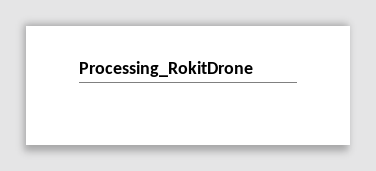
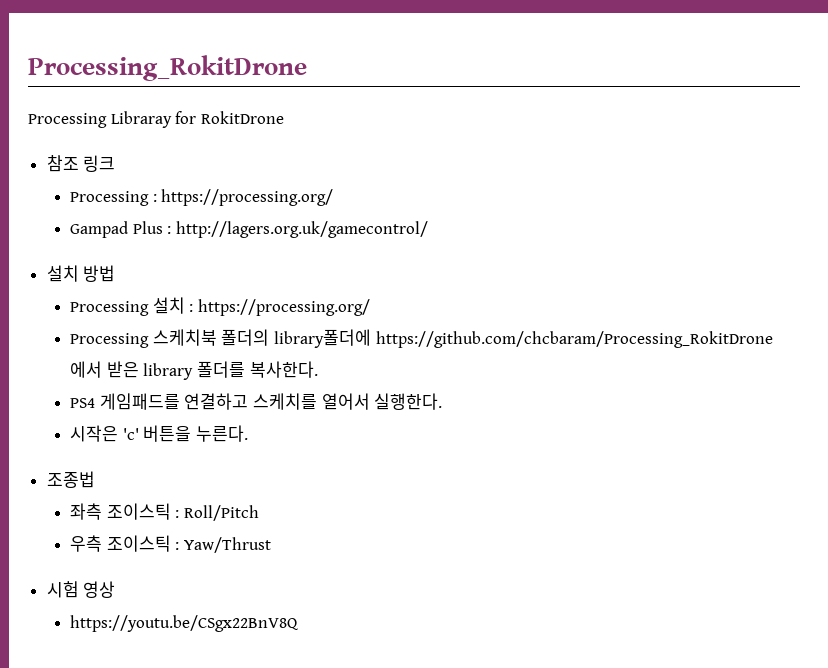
+ Processing Libraray for RokitDrone
+ 참조 링크
+ Processing : https://processing.org/
+ Gampad Plus : http://lagers.org.uk/gamecontrol/
+ 설치 방법
+ Processing 설치 : https://processing.org/
+ Processing 스케치북 폴더의 library폴더에 https://github.com/chcbaram/Processing_RokitDrone 에서 받은 library 폴더를 복사한다.
+ PS4 게임패드를 연결하고 스케치를 열어서 실행한다.
+ 시작은 'c' 버튼을 누른다.
+ 조종법
+ 좌측 조이스틱 : Roll/Pitch
+ 우측 조이스틱 : Yaw/Thrust
+ 시험 영상
+ https://youtu.be/CSgx22BnV8Q

